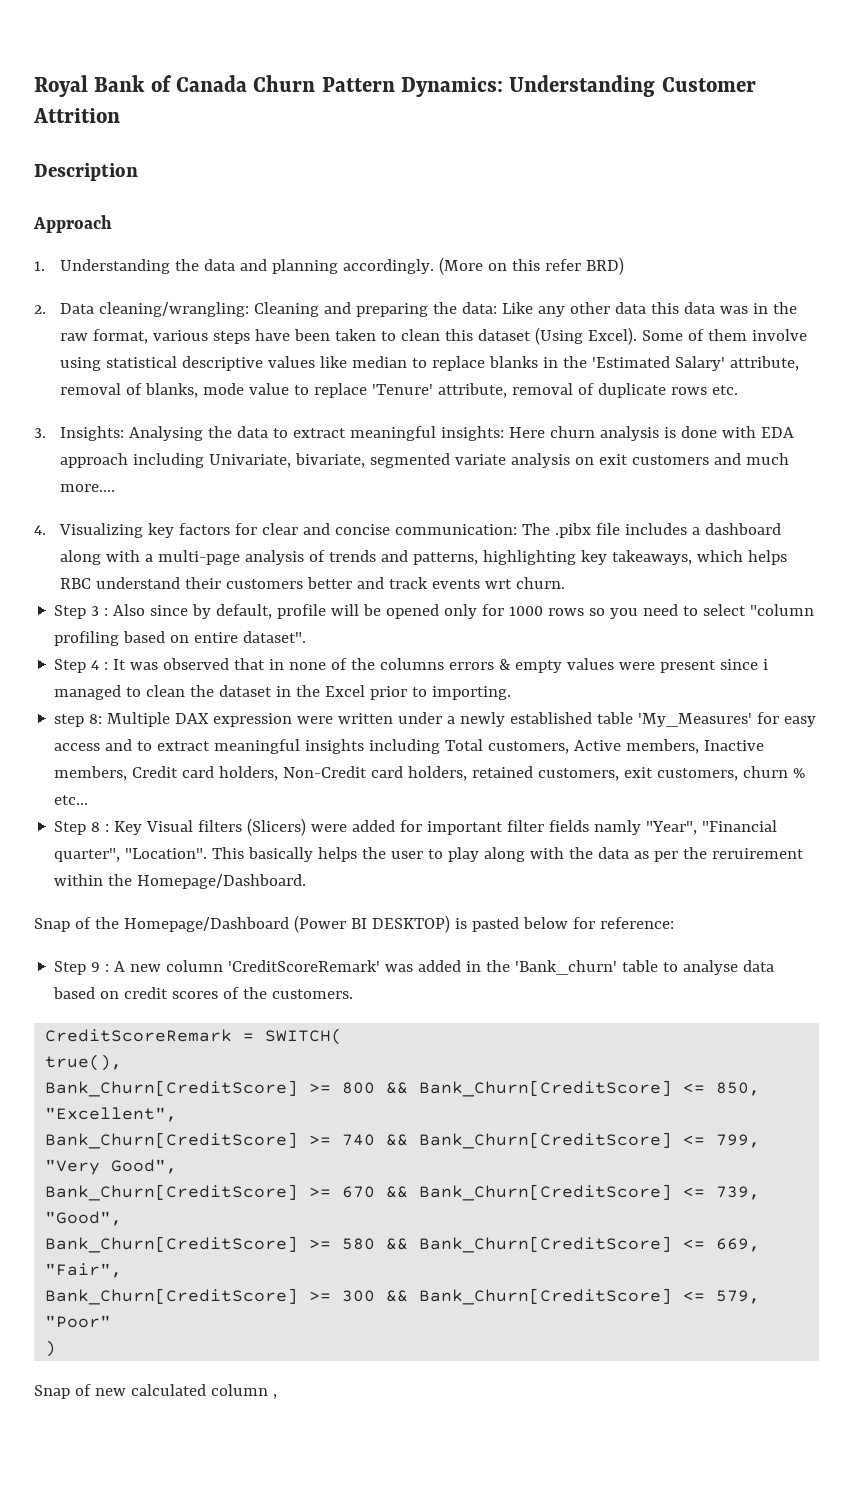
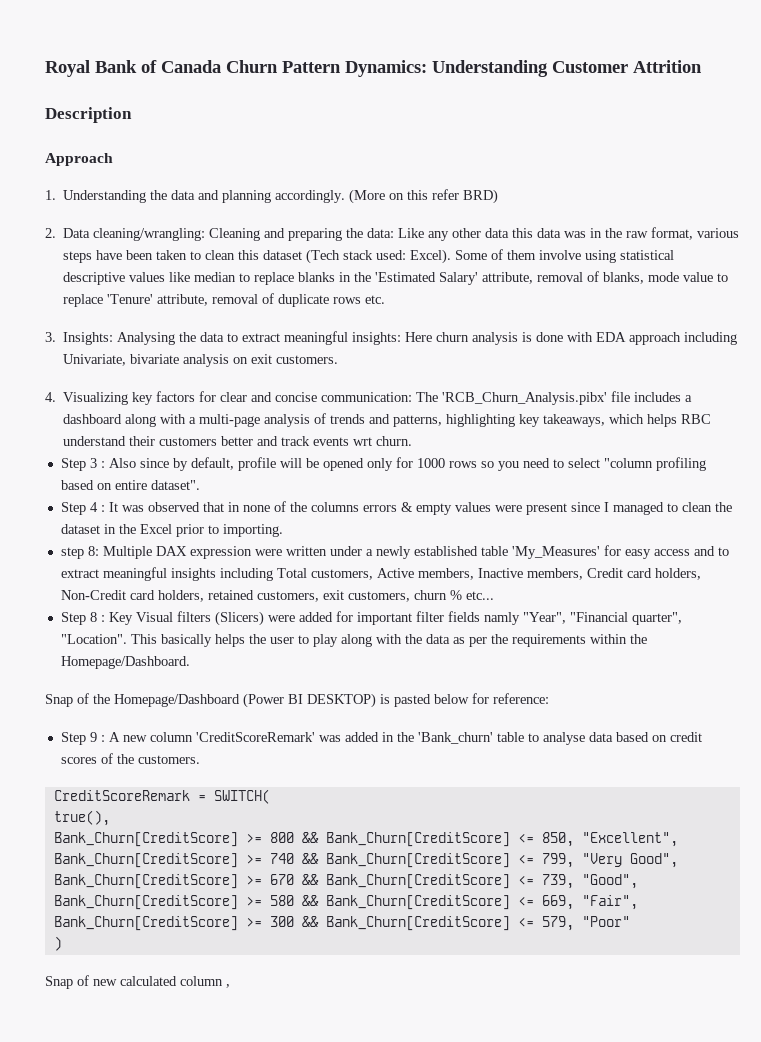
- 2. Data cleaning/wrangling: Cleaning and preparing the data: Like any other data this data was in the raw format, various steps have been taken to clean this dataset (Using Excel).
+ 2. Data cleaning/wrangling: Cleaning and preparing the data: Like any other data this data was in the raw format, various steps have been taken to clean this dataset (Tech stack used: Excel).
- 3. Insights: Analysing the data to extract meaningful insights: Here churn analysis is done with EDA approach including Univariate, bivariate, segmented variate analysis on exit customers and much more....
+ 3. Insights: Analysing the data to extract meaningful insights: Here churn analysis is done with EDA approach including Univariate, bivariate analysis on exit customers.
- 4. Visualizing key factors for clear and concise communication: The .pibx file includes a dashboard along with a multi-page analysis of trends and patterns, highlighting key takeaways, which helps RBC understand their customers better and track events wrt churn.
+ 4. Visualizing key factors for clear and concise communication: The 'RCB_Churn_Analysis.pibx' file includes a dashboard along with a multi-page analysis of trends and patterns, highlighting key takeaways, which helps RBC understand their customers better and track events wrt churn.
- Step 4 : It was observed that in none of the columns errors & empty values were present since i managed to clean the dataset in the Excel prior to importing.
+ Step 4 : It was observed that in none of the columns errors & empty values were present since I managed to clean the dataset in the Excel prior to importing.
- This basically helps the user to play along with the data as per the reruirement within the Homepage/Dashboard.
+ This basically helps the user to play along with the data as per the requirements within the Homepage/Dashboard.

